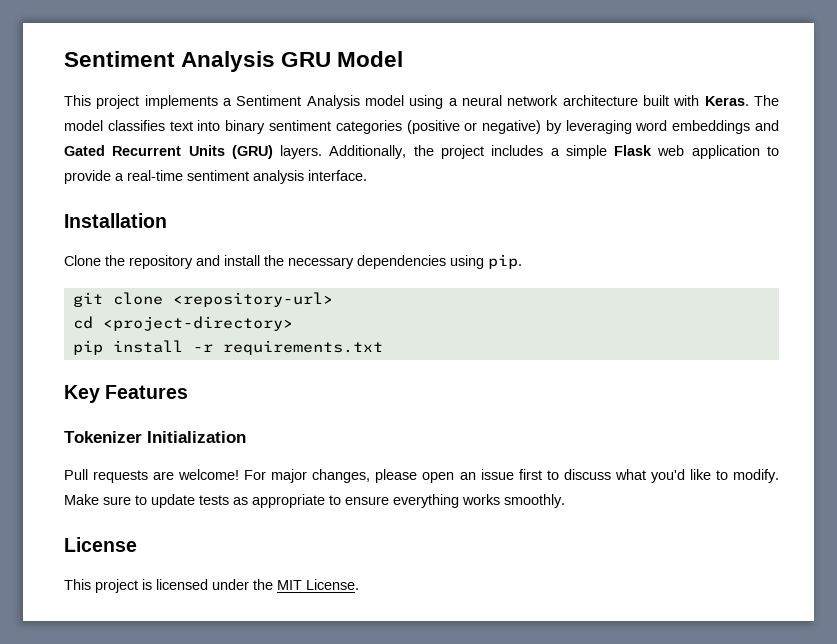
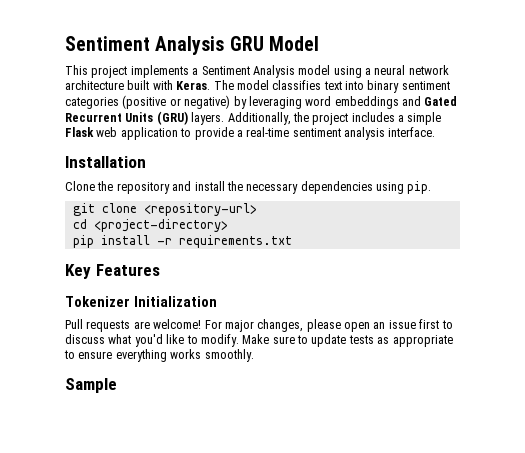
- License
- This project is licensed under the MIT License.
+ Sample

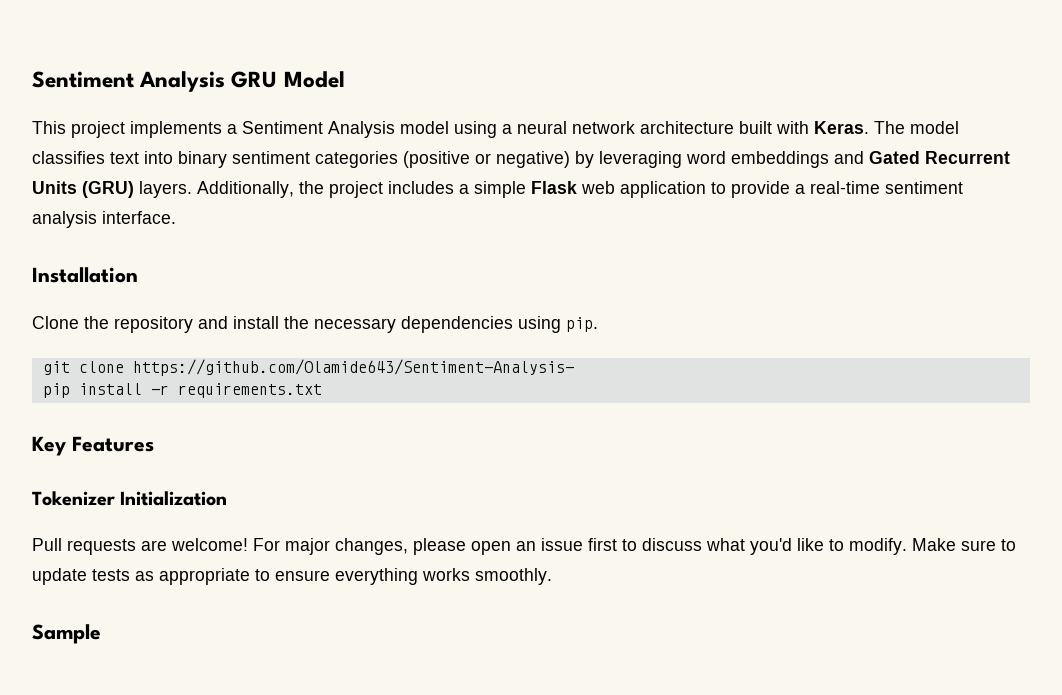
- git clone <repository-url>
- cd <project-directory>
+ git clone https://github.com/Olamide643/Sentiment-Analysis-

